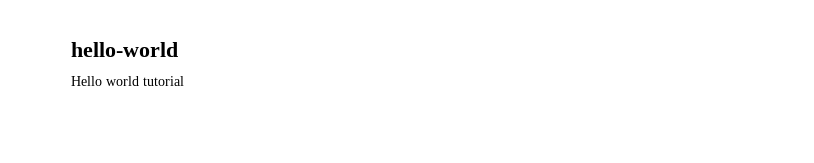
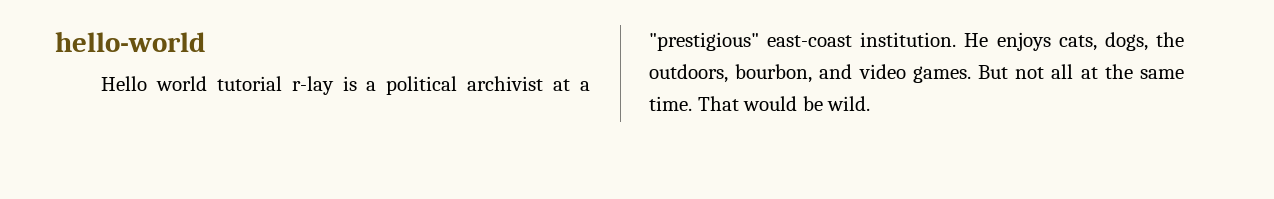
- Hello world tutorial
+ Hello world tutorial r-lay is a political archivist at a "prestigious" east-coast institution. He enjoys cats, dogs, the outdoors, bourbon, and video games. But not all at the same time. That would be wild.

